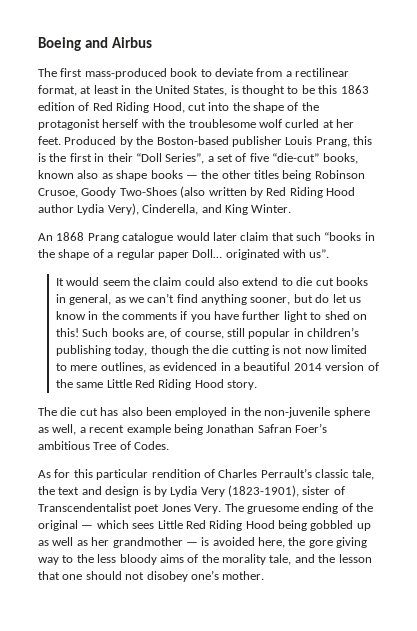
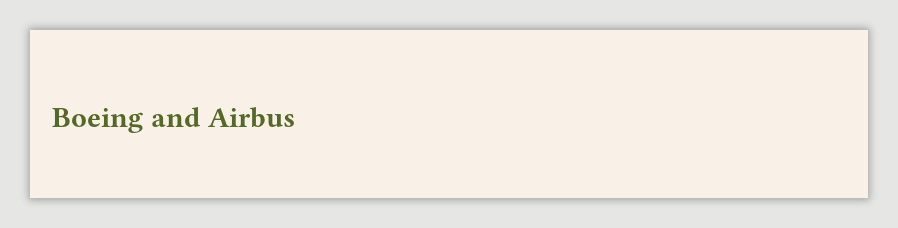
- The first mass-produced book to deviate from a rectilinear format, at least in the United States, is thought to be this 1863 edition of Red Riding Hood, cut into the shape of the protagonist herself with the troublesome wolf curled at her feet. Produced by the Boston-based publisher Louis Prang, this is the first in their “Doll Series”, a set of five “die-cut” books, known also as shape books — the other titles being Robinson Crusoe, Goody Two-Shoes (also written by Red Riding Hood author Lydia Very), Cinderella, and King Winter.
- An 1868 Prang catalogue would later claim that such “books in the shape of a regular paper Doll… originated with us”.
- It would seem the claim could also extend to die cut books in general, as we can’t find anything sooner, but do let us know in the comments if you have further light to shed on this! Such books are, of course, still popular in children’s publishing today, though the die cutting is not now limited to mere outlines, as evidenced in a beautiful 2014 version of the same Little Red Riding Hood story.
- The die cut has also been employed in the non-juvenile sphere as well, a recent example being Jonathan Safran Foer’s ambitious Tree of Codes.
- As for this particular rendition of Charles Perrault’s classic tale, the text and design is by Lydia Very (1823-1901), sister of Transcendentalist poet Jones Very. The gruesome ending of the original — which sees Little Red Riding Hood being gobbled up as well as her grandmother — is avoided here, the gore giving way to the less bloody aims of the morality tale, and the lesson that one should not disobey one’s mother.

